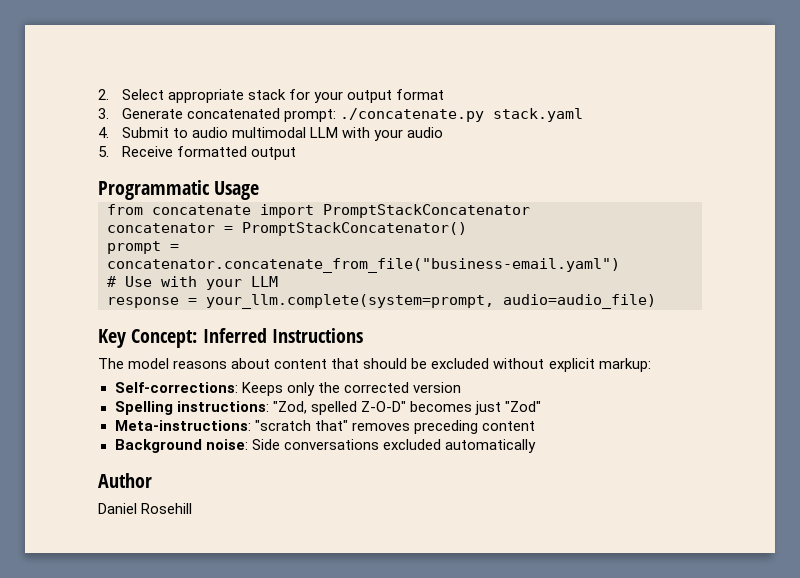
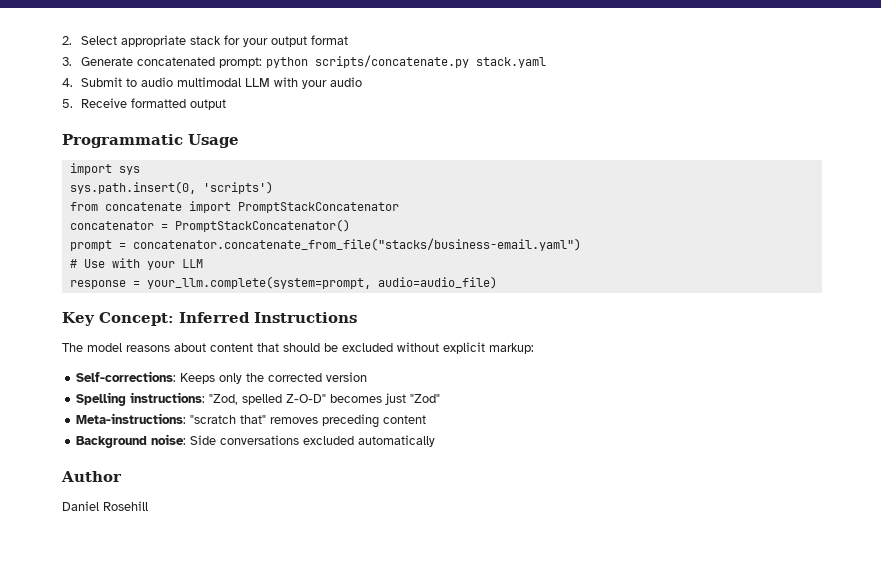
- 3. Generate concatenated prompt: ./concatenate.py stack.yaml
+ 3. Generate concatenated prompt: python scripts/concatenate.py stack.yaml
+ import sys
+ sys.path.insert(0, 'scripts')
- prompt = concatenator.concatenate_from_file("business-email.yaml")
+ prompt = concatenator.concatenate_from_file("stacks/business-email.yaml")

